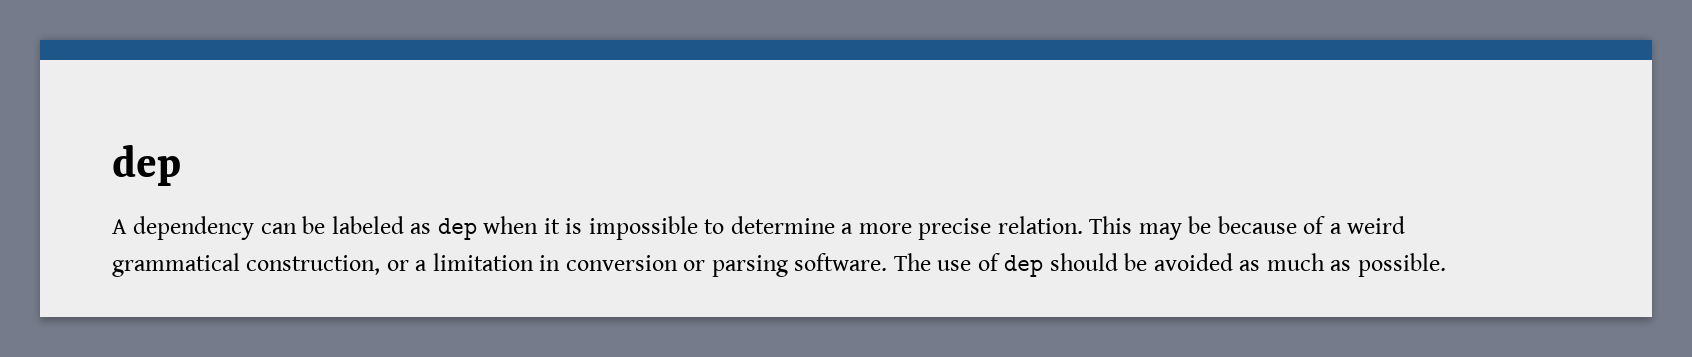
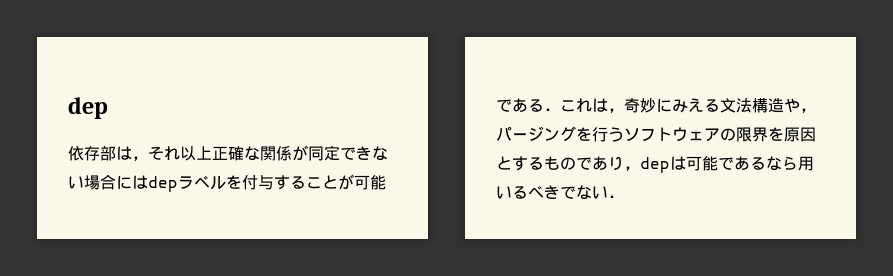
- A dependency can be labeled as dep when it is impossible to determine a more precise relation. This may be because of a weird grammatical construction, or a limitation in conversion or parsing software. The use of dep should be avoided as much as possible.
+ 依存部は，それ以上正確な関係が同定できない場合にはdepラベルを付与することが可能である．これは，奇妙にみえる文法構造や，パージングを行うソフトウェアの限界を原因とするものであり，depは可能であるなら用いるべきでない．

